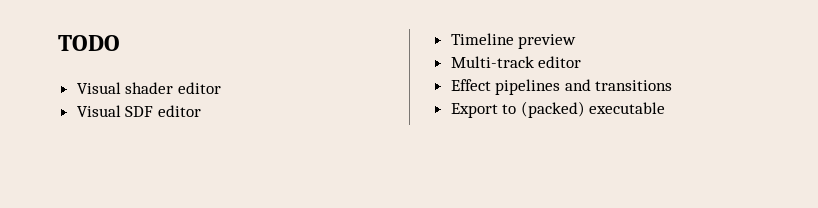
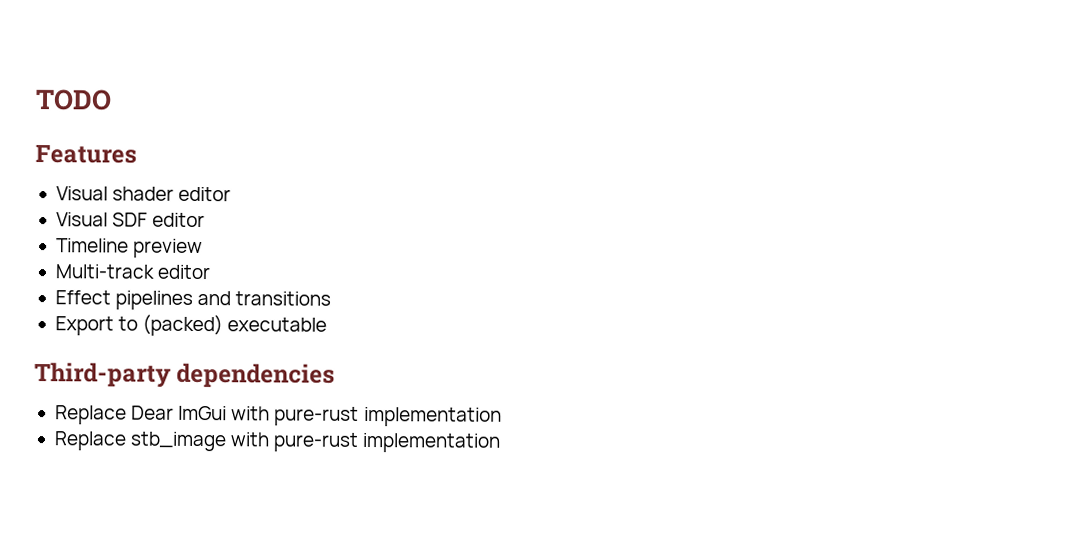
+ Features
+ Third-party dependencies
+ Replace Dear ImGui with pure-rust implementation
+ Replace stb_image with pure-rust implementation

